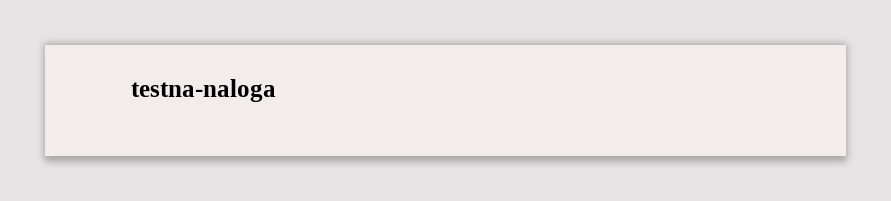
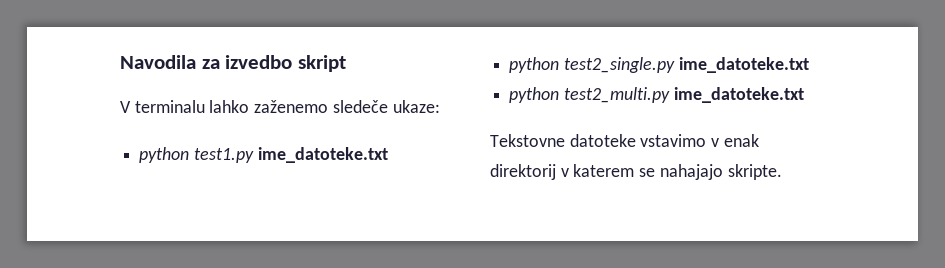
- testna-naloga
+ Navodila za izvedbo skript
+ V terminalu lahko zaženemo sledeče ukaze:
+ python test1.py ime_datoteke.txt
+ python test2_single.py ime_datoteke.txt
+ python test2_multi.py ime_datoteke.txt
+ Tekstovne datoteke vstavimo v enak direktorij v katerem se nahajajo skripte.

